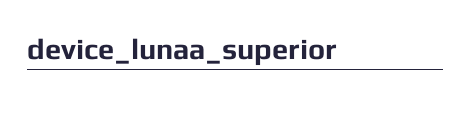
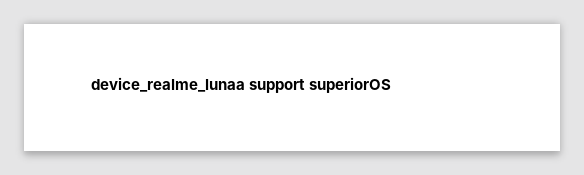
- device_lunaa_superior
+ device_realme_lunaa support superiorOS

